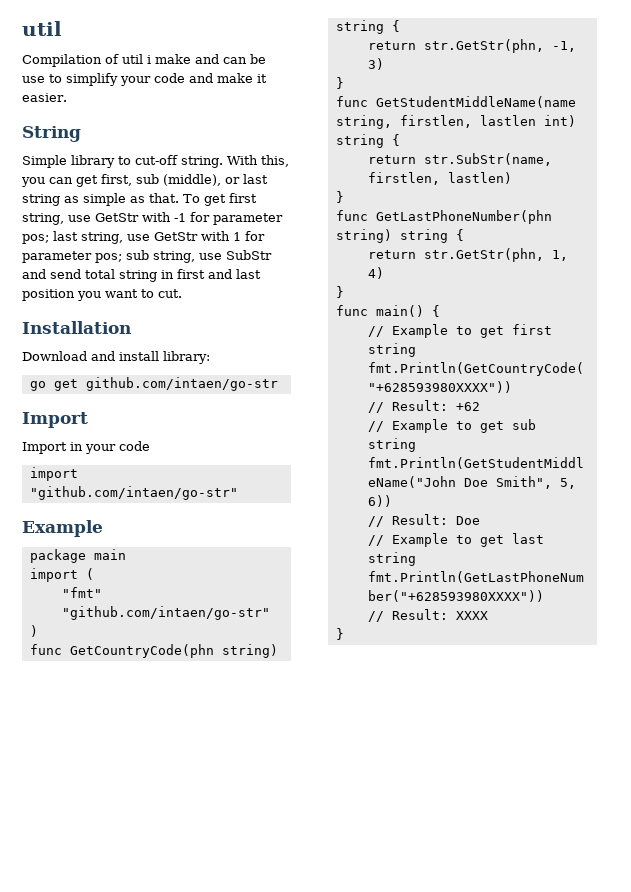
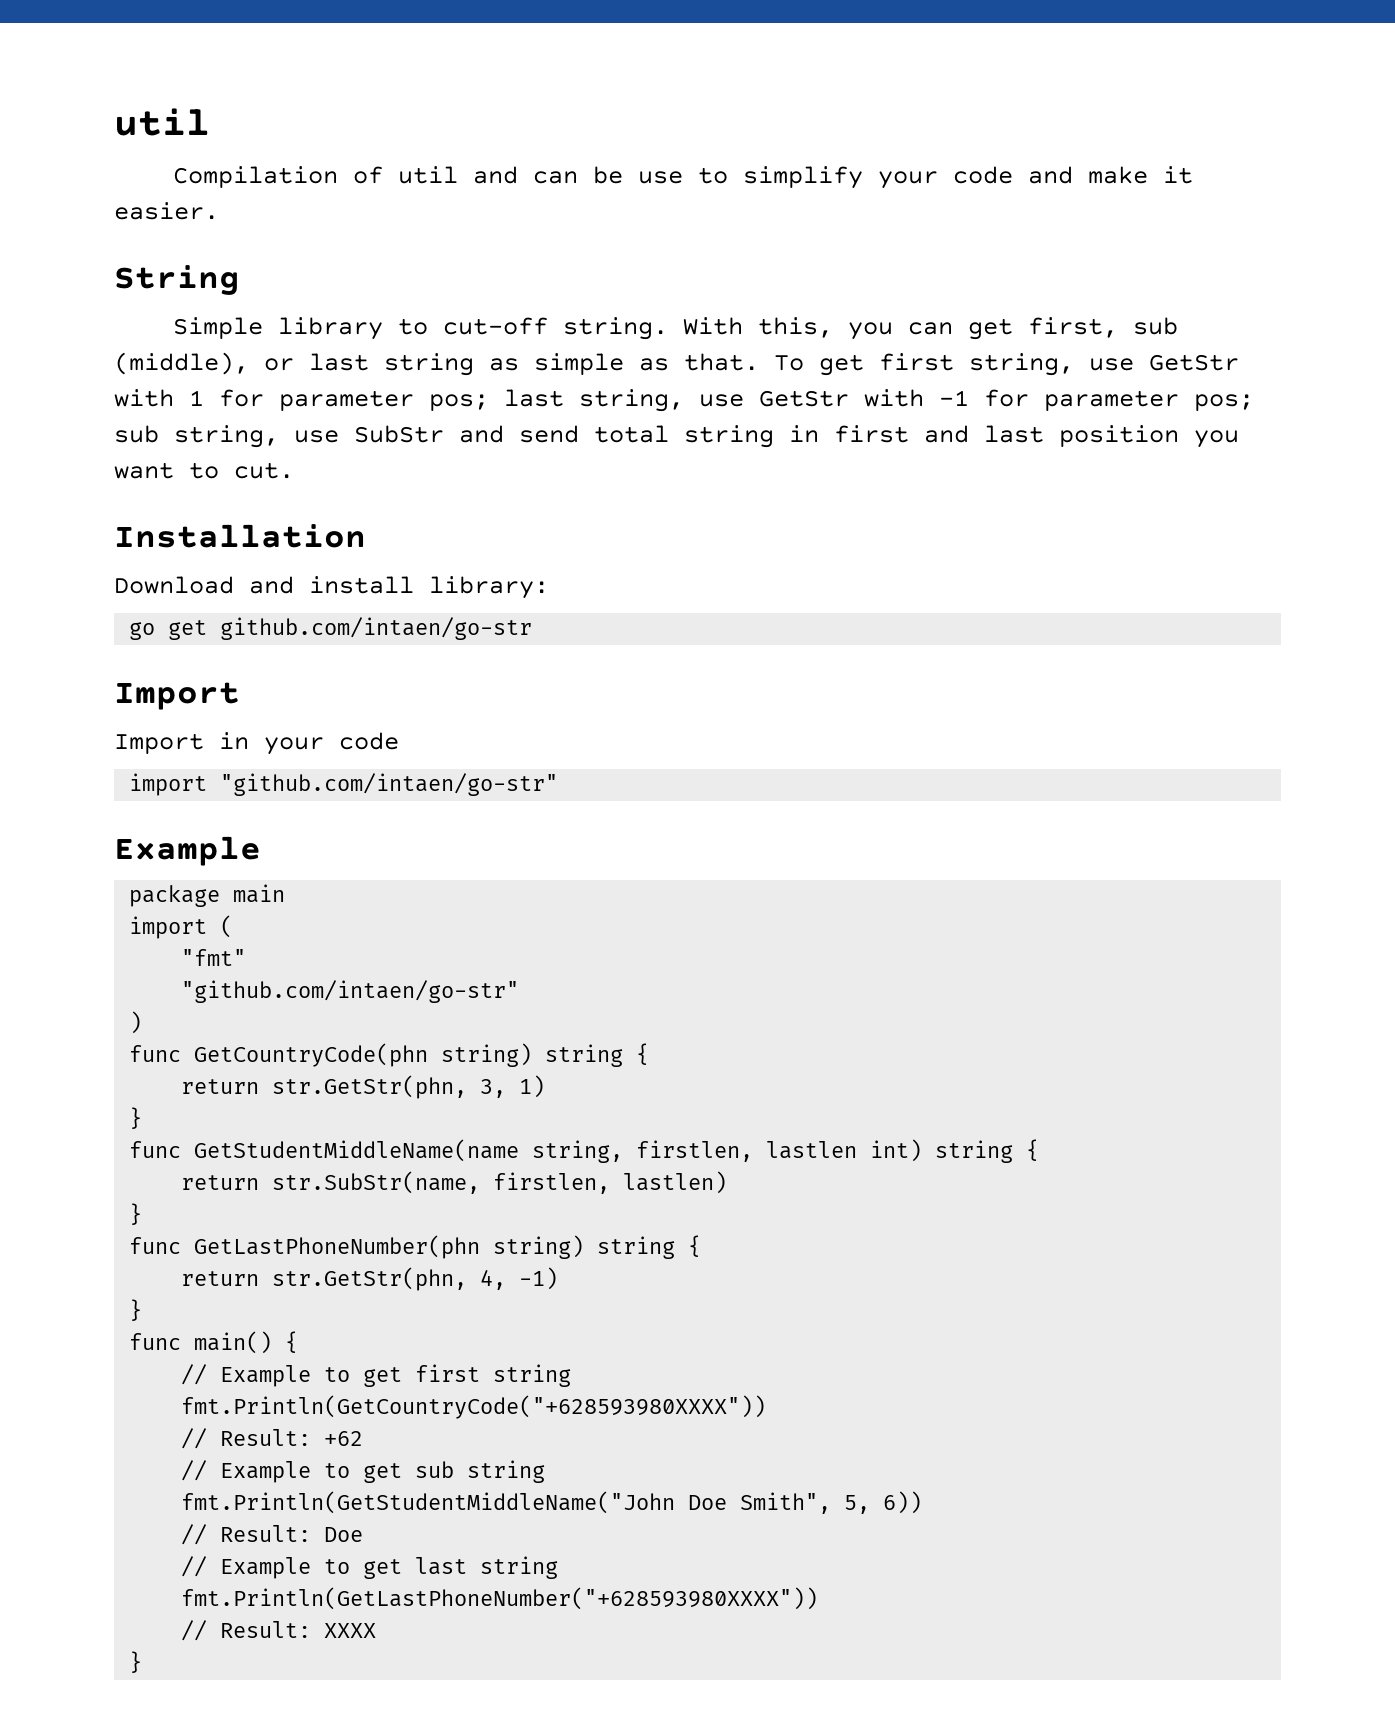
- Compilation of util i make and can be use to simplify your code and make it easier.
+ Compilation of util and can be use to simplify your code and make it easier.
- To get first string, use GetStr with -1 for parameter pos; last string, use GetStr with 1 for parameter pos; sub string, use SubStr and send total string in first and last position you want to cut.
+ To get first string, use GetStr with 1 for parameter pos; last string, use GetStr with -1 for parameter pos; sub string, use SubStr and send total string in first and last position you want to cut.
- return str.GetStr(phn, -1, 3)
+ return str.GetStr(phn, 3, 1)
- return str.GetStr(phn, 1, 4)
+ return str.GetStr(phn, 4, -1)

